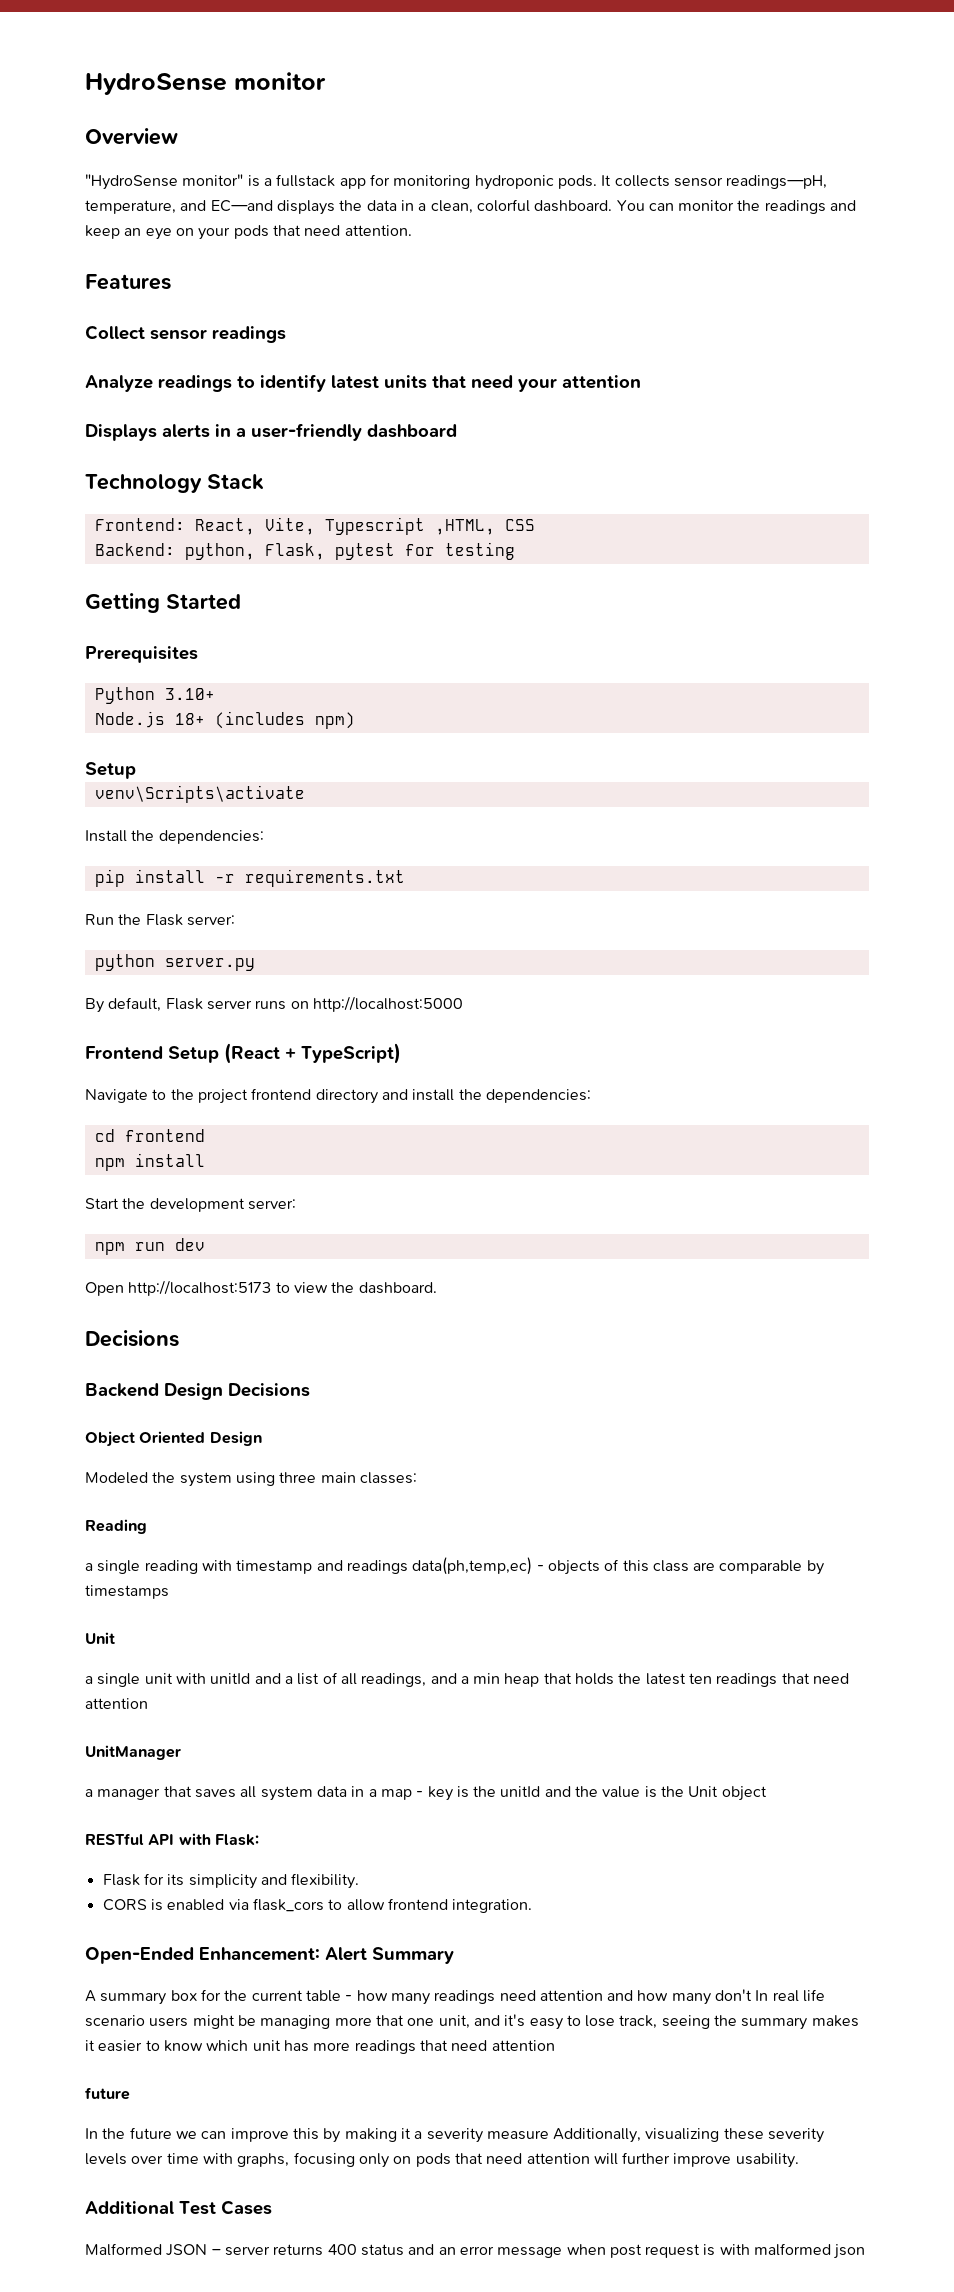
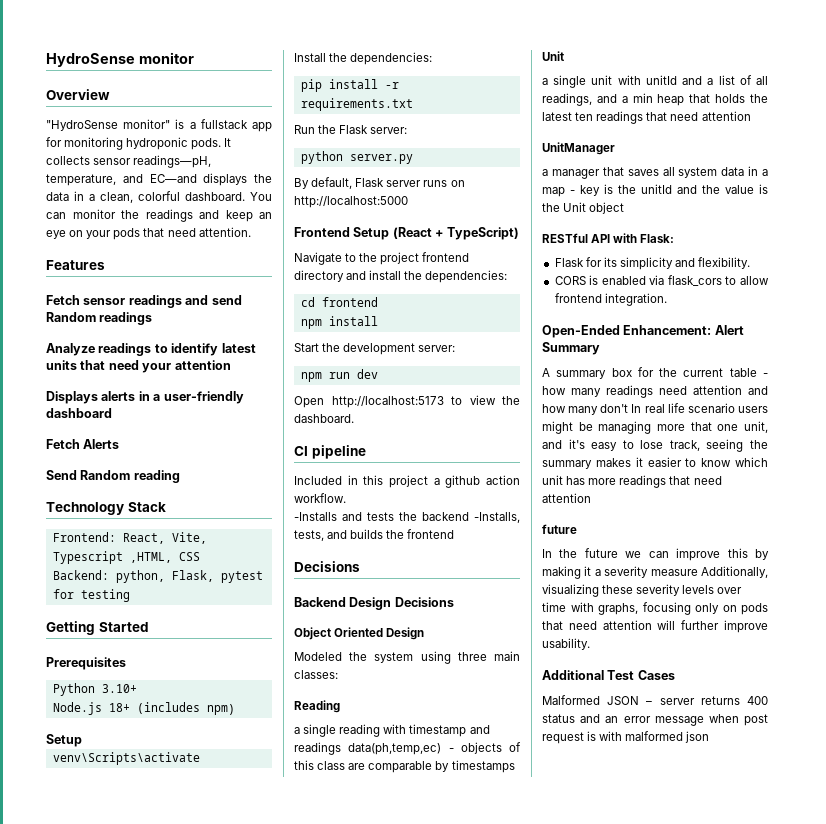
- Collect sensor readings
+ Fetch sensor readings and send Random readings
+ Fetch Alerts
+ Send Random reading
+ CI pipeline
+ Included in this project a github action workflow.
+ -Installs and tests the backend -Installs, tests, and builds the frontend

